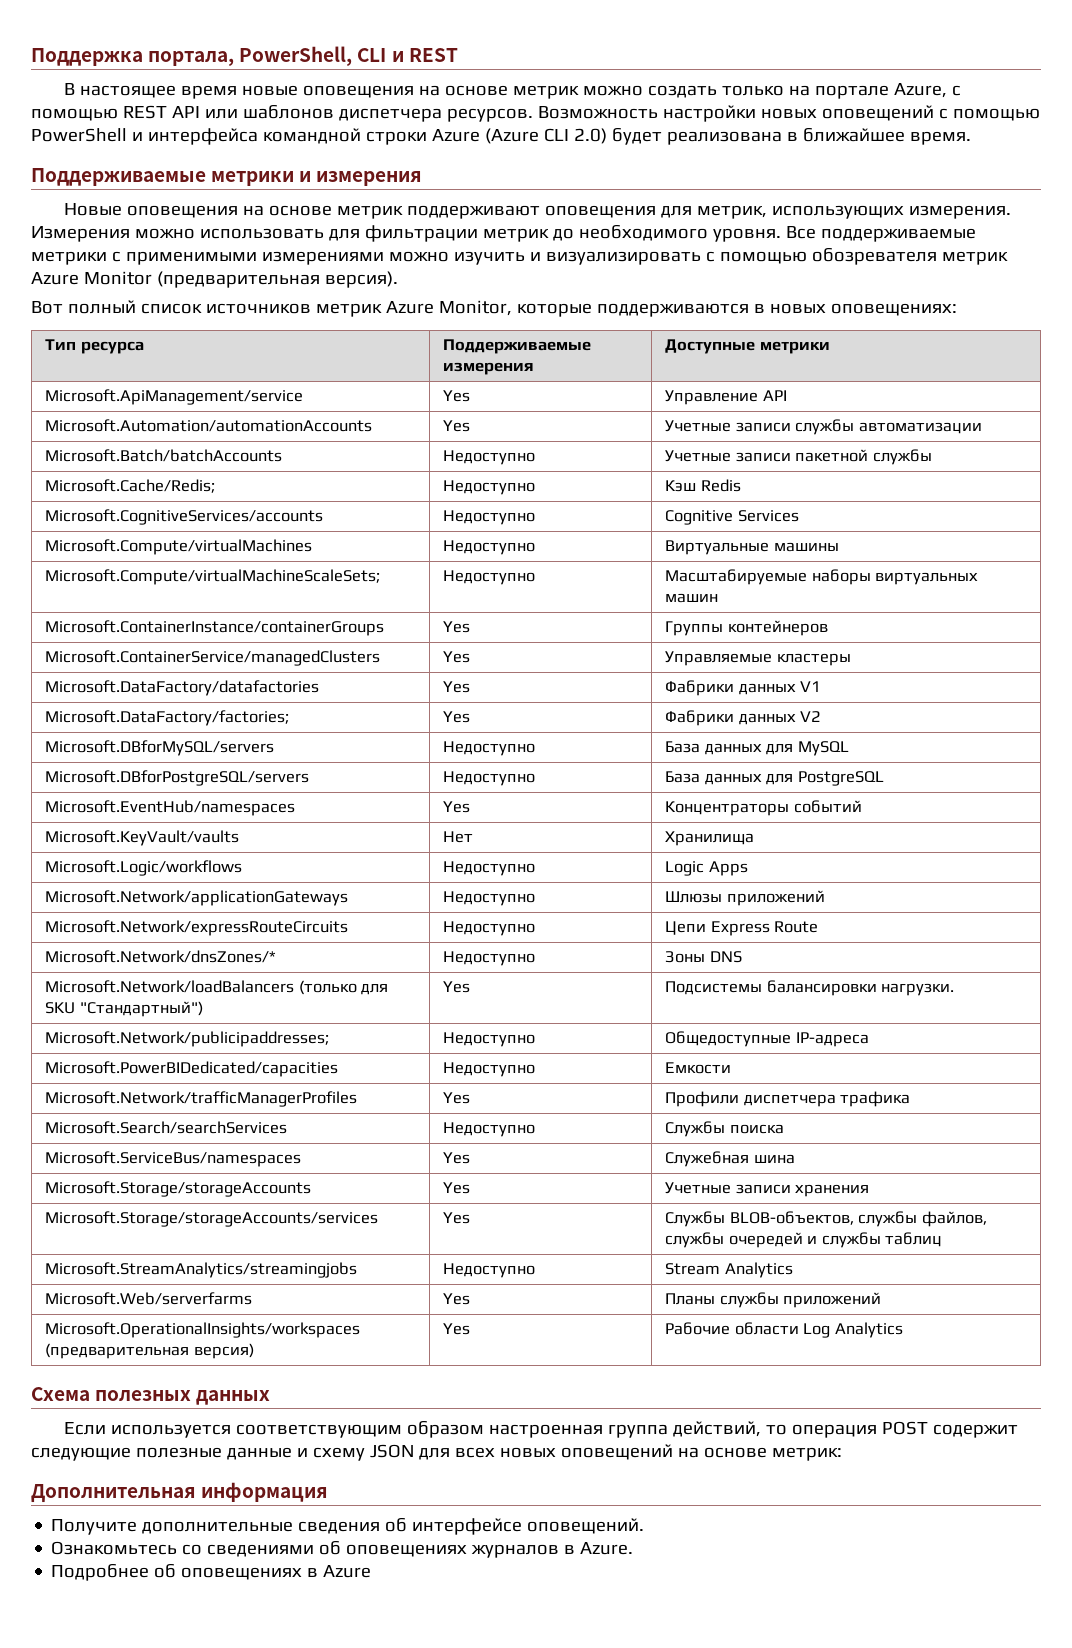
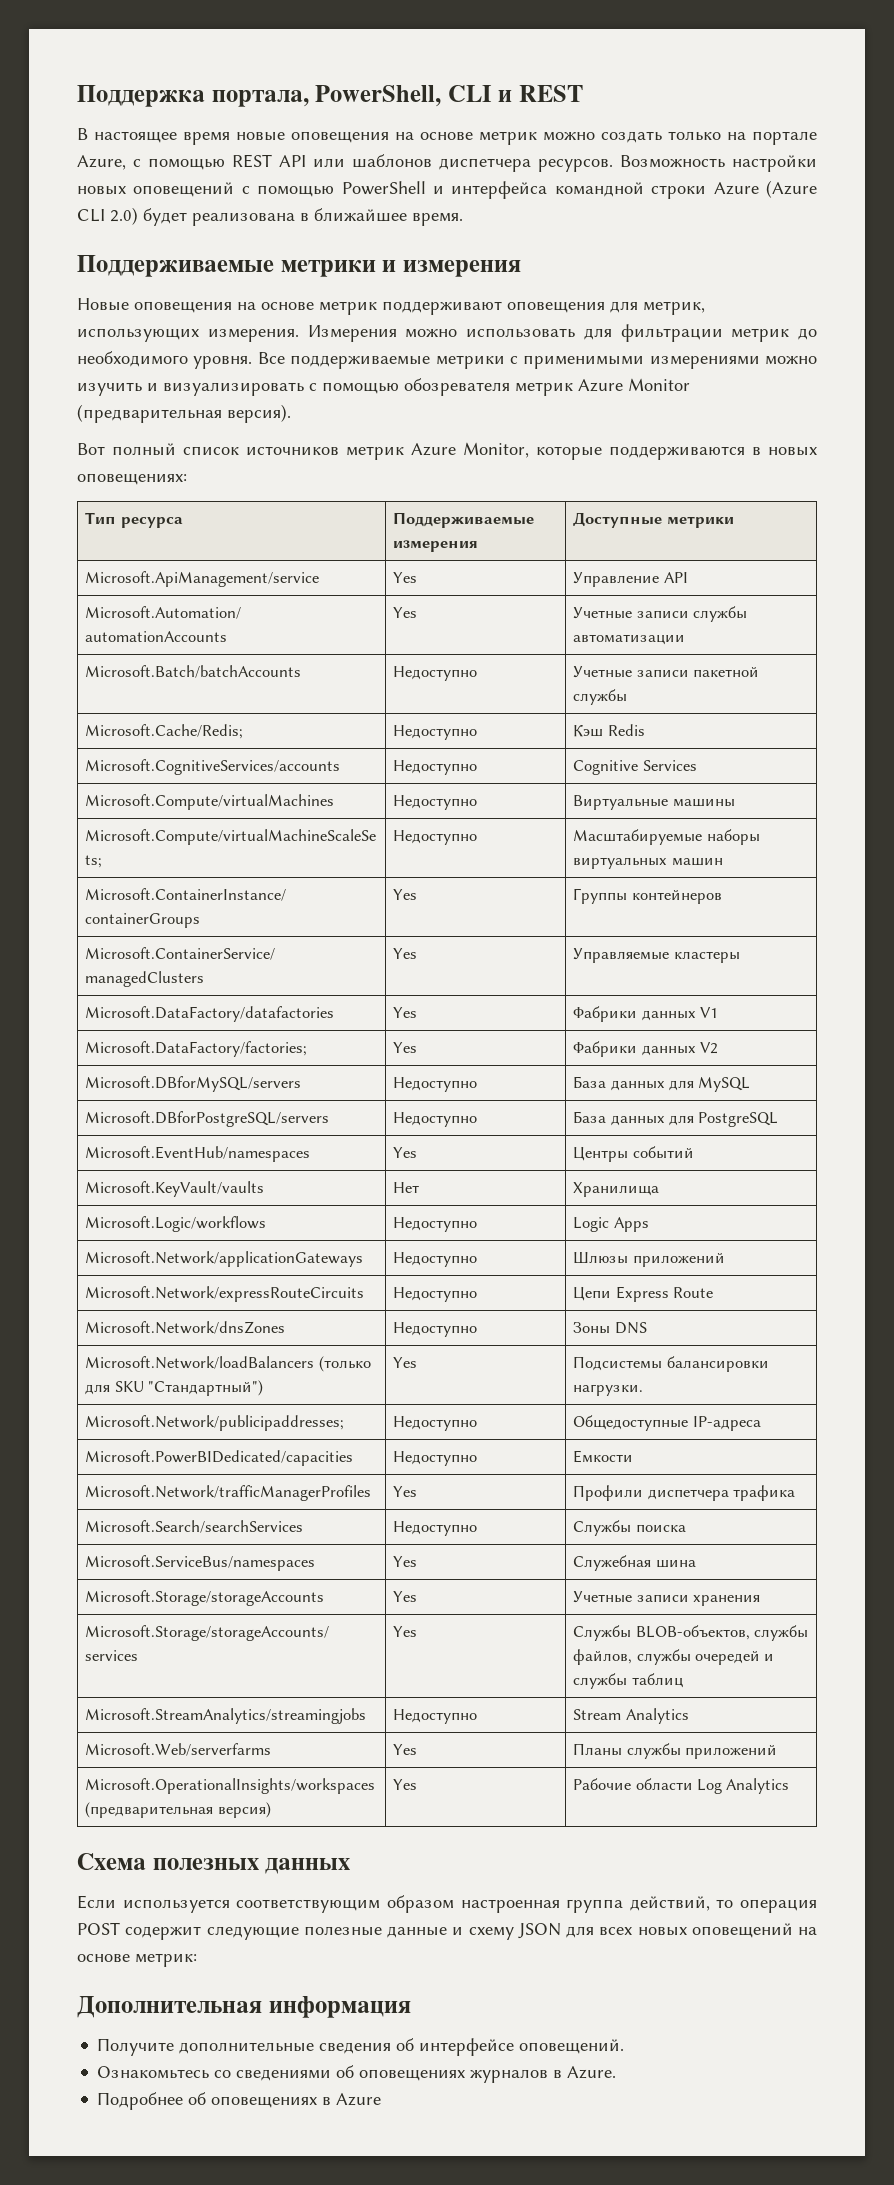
- Microsoft.EventHub/namespaces | Yes | Концентраторы событий
+ Microsoft.EventHub/namespaces | Yes | Центры событий
- Microsoft.Network/dnsZones/* | Недоступно | Зоны DNS
+ Microsoft.Network/dnsZones | Недоступно | Зоны DNS

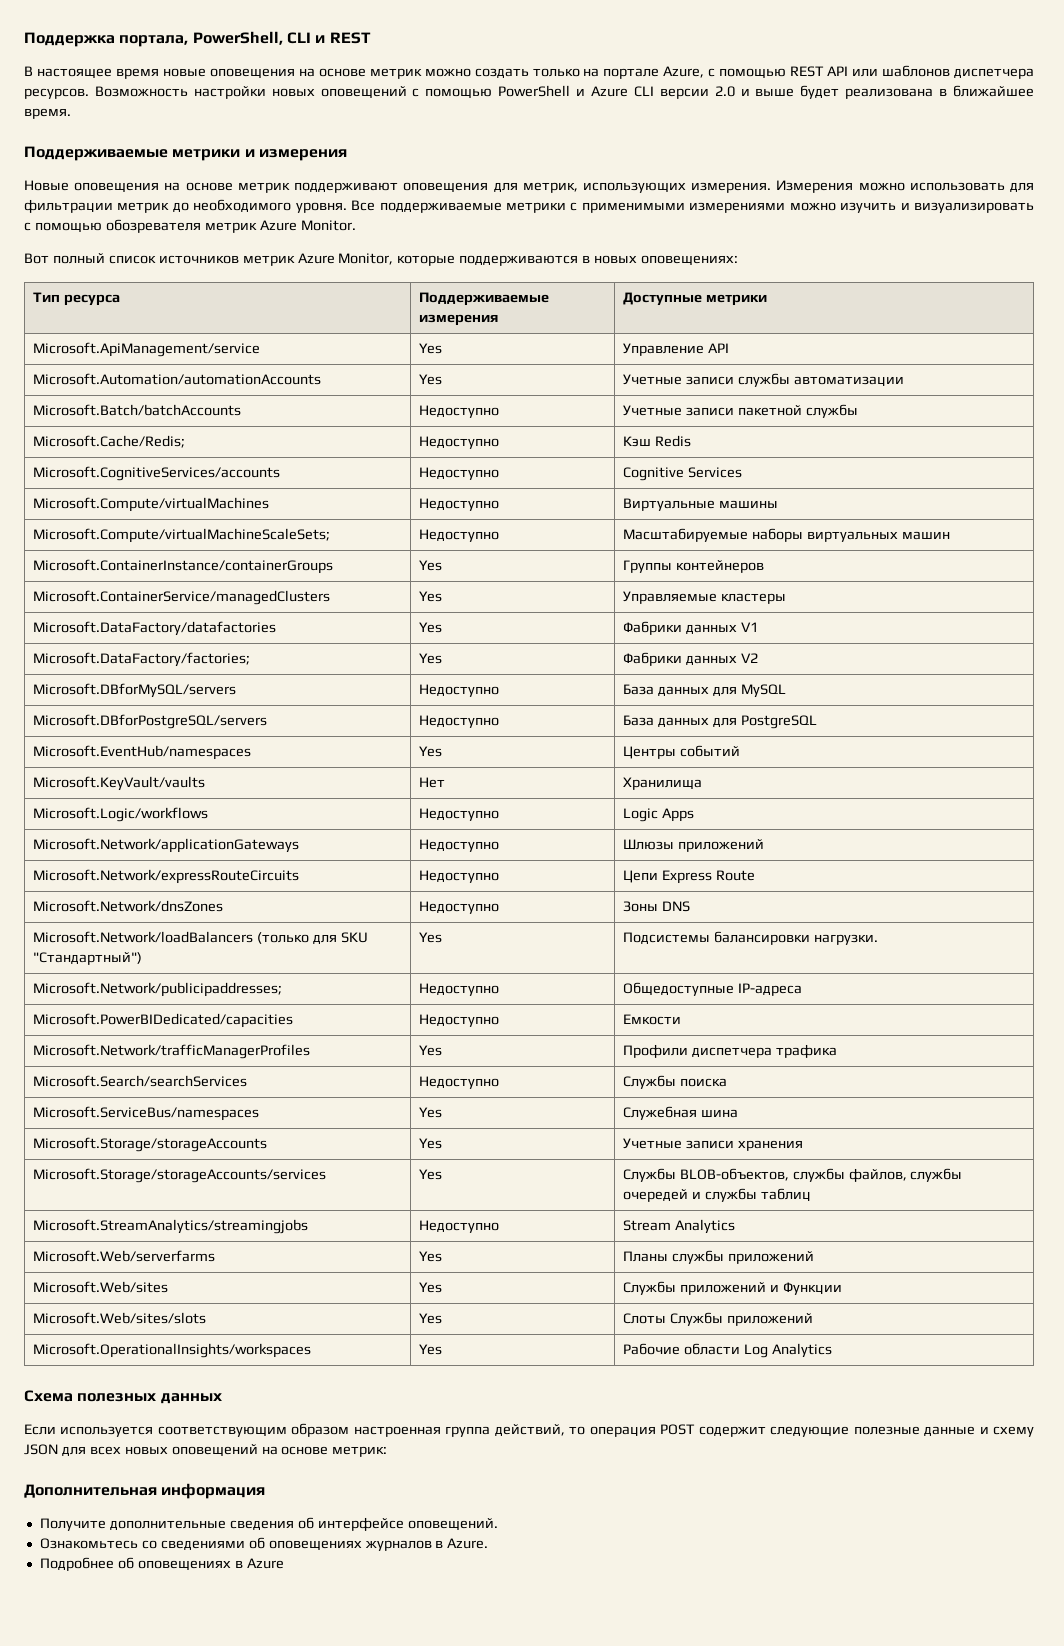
- Возможность настройки новых оповещений с помощью PowerShell и интерфейса командной строки Azure (Azure CLI 2.0) будет реализована в ближайшее время.
+ Возможность настройки новых оповещений с помощью PowerShell и Azure CLI версии 2.0 и выше будет реализована в ближайшее время.
- Все поддерживаемые метрики с применимыми измерениями можно изучить и визуализировать с помощью обозревателя метрик Azure Monitor (предварительная версия).
+ Все поддерживаемые метрики с применимыми измерениями можно изучить и визуализировать с помощью обозревателя метрик Azure Monitor.
+ Microsoft.Web/sites | Yes | Службы приложений и Функции
+ Microsoft.Web/sites/slots | Yes | Слоты Службы приложений
- Microsoft.OperationalInsights/workspaces (предварительная версия) | Yes | Рабочие области Log Analytics
+ Microsoft.OperationalInsights/workspaces | Yes | Рабочие области Log Analytics

